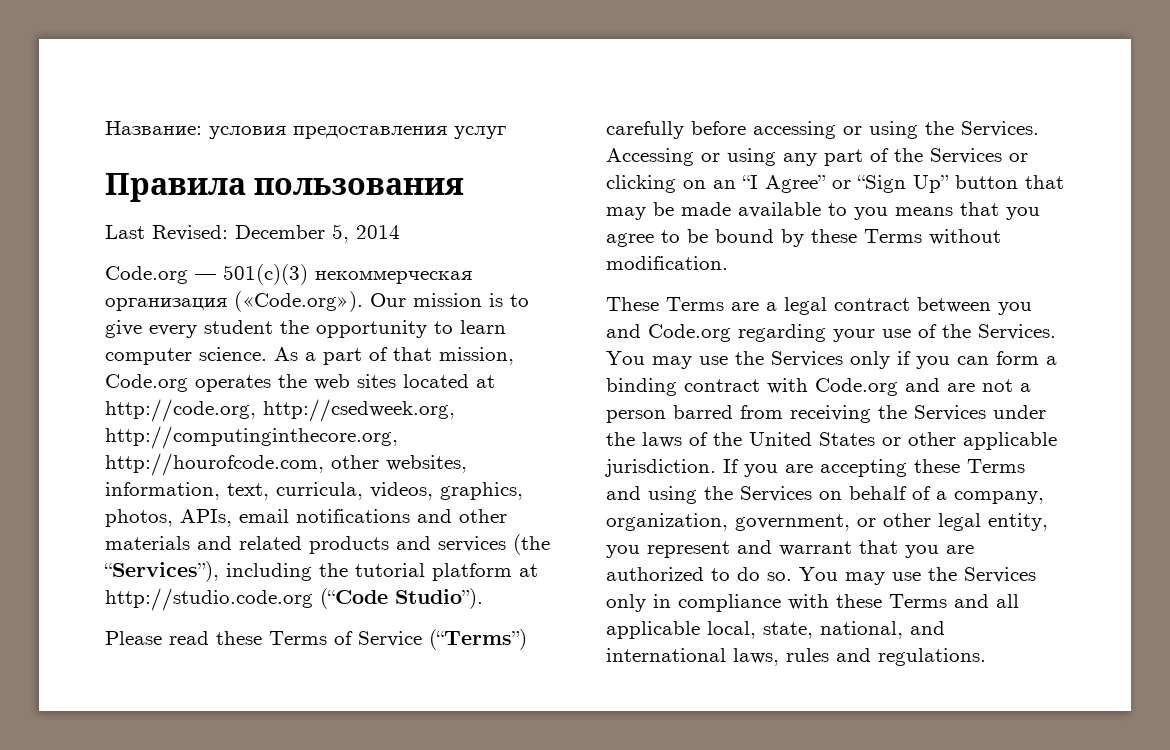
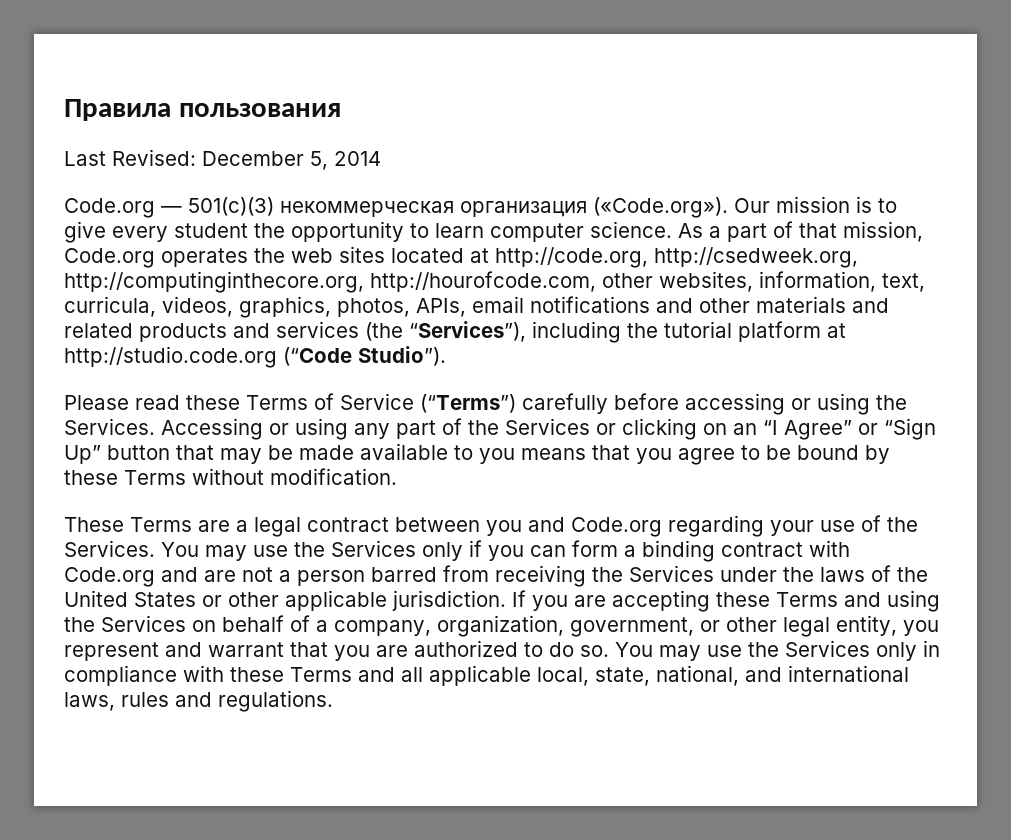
- Название: условия предоставления услуг

